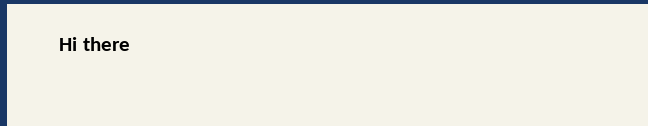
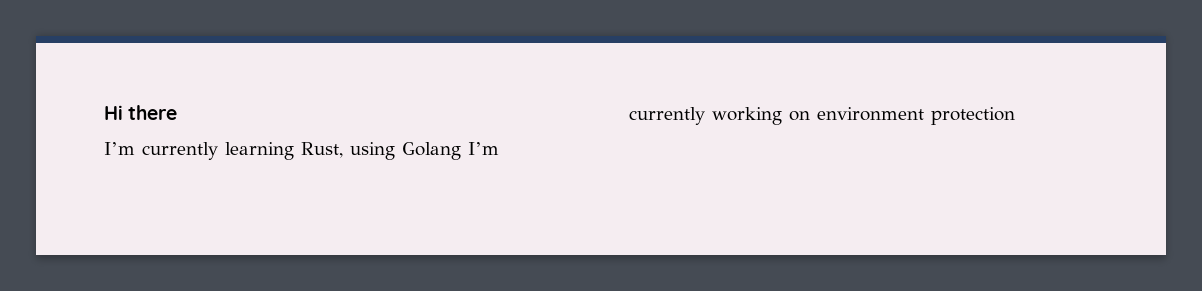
+ I’m currently learning Rust, using Golang I’m currently working on environment protection

